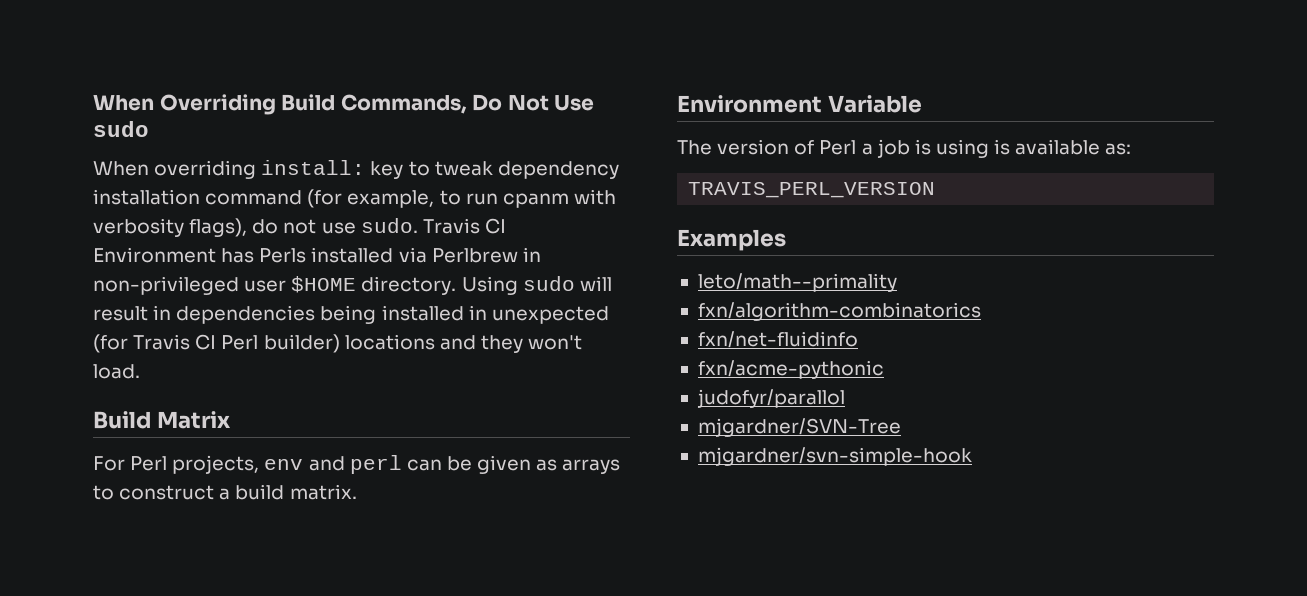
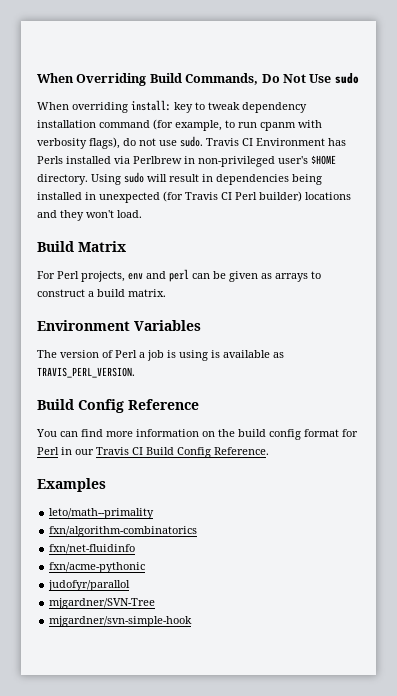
- Travis CI Environment has Perls installed via Perlbrew in non-privileged user $HOME directory.
+ Travis CI Environment has Perls installed via Perlbrew in non-privileged user's $HOME directory.
- Environment Variable
+ Environment Variables
- The version of Perl a job is using is available as:
- TRAVIS_PERL_VERSION
+ The version of Perl a job is using is available as TRAVIS_PERL_VERSION.
+ Build Config Reference
+ You can find more information on the build config format for Perl in our Travis CI Build Config Reference.

